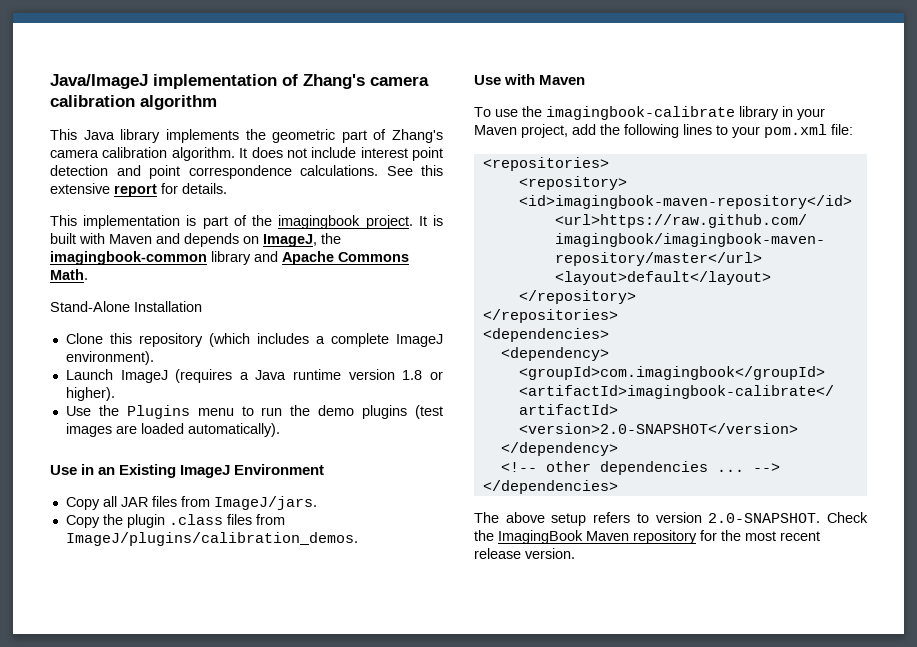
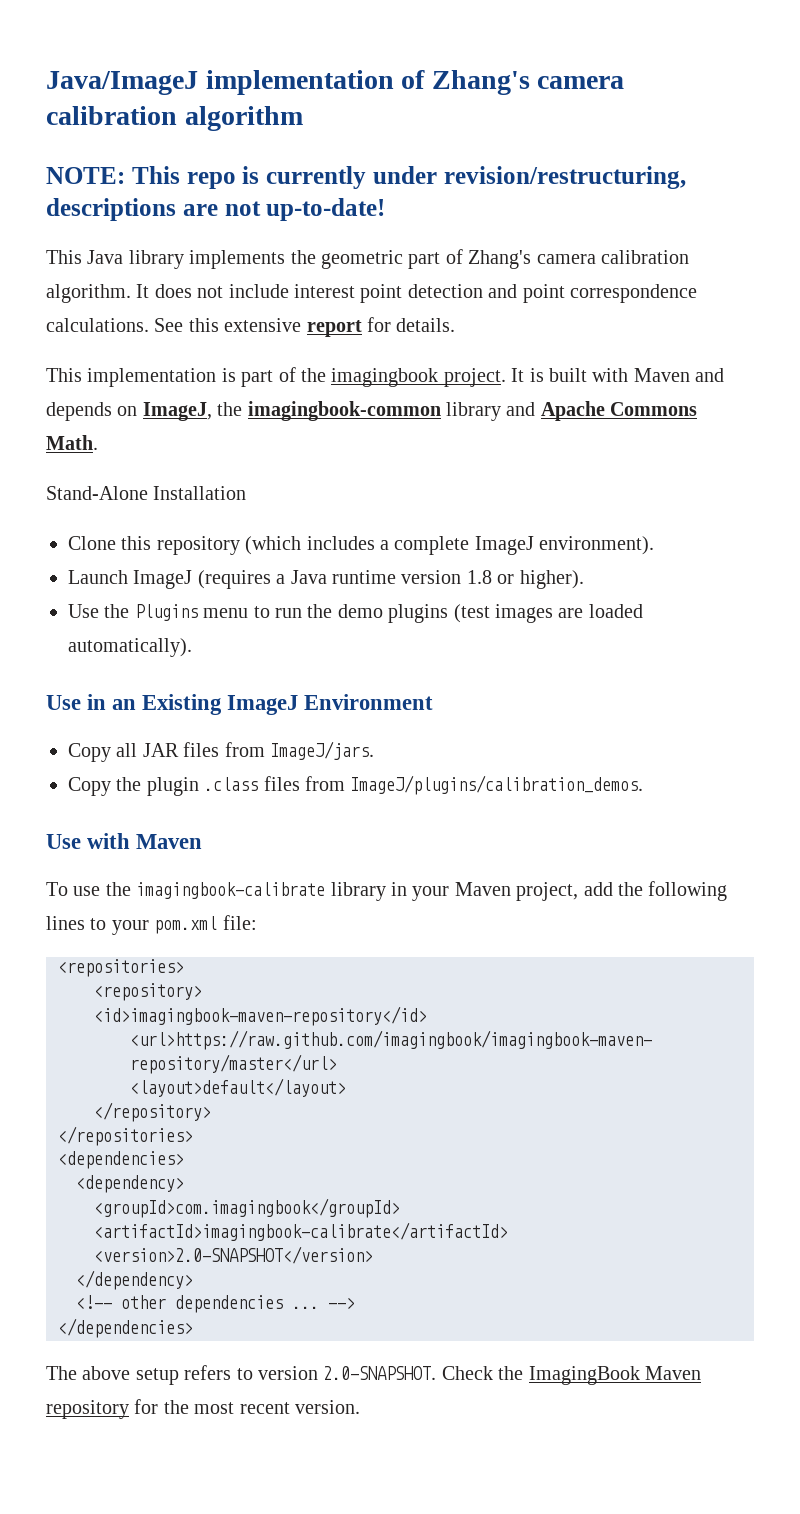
+ NOTE: This repo is currently under revision/restructuring, descriptions are not up-to-date!
- The above setup refers to version 2.0-SNAPSHOT. Check the ImagingBook Maven repository for the most recent release version.
+ The above setup refers to version 2.0-SNAPSHOT. Check the ImagingBook Maven repository for the most recent version.

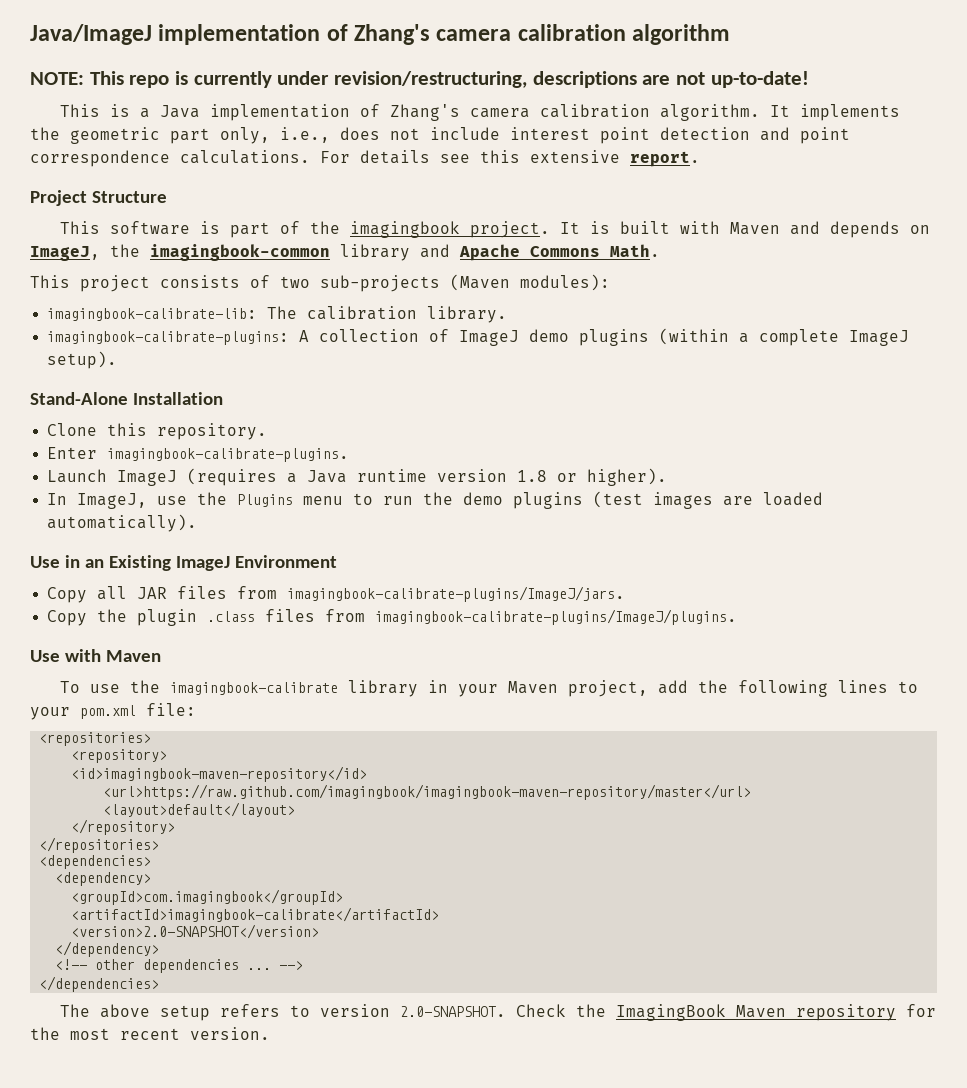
- This Java library implements the geometric part of Zhang's camera calibration algorithm.
+ This is a Java implementation of Zhang's camera calibration algorithm.
- It does not include interest point detection and point correspondence calculations.
+ It implements the geometric part only, i.e., does not include interest point detection and point correspondence calculations.
- See this extensive report for details.
- This implementation is part of the imagingbook project.
+ For details see this extensive report.
+ Project Structure
+ This software is part of the imagingbook project.
+ This project consists of two sub-projects (Maven modules):
+ imagingbook-calibrate-lib: The calibration library.
+ imagingbook-calibrate-plugins: A collection of ImageJ demo plugins (within a complete ImageJ setup).
  Stand-Alone Installation
- Clone this repository (which includes a complete ImageJ environment).
+ Clone this repository.
+ Enter imagingbook-calibrate-plugins.
- Use the Plugins menu to run the demo plugins (test images are loaded automatically).
+ In ImageJ, use the Plugins menu to run the demo plugins (test images are loaded automatically).
- Copy all JAR files from ImageJ/jars.
+ Copy all JAR files from imagingbook-calibrate-plugins/ImageJ/jars.
- Copy the plugin .class files from ImageJ/plugins/calibration_demos.
+ Copy the plugin .class files from imagingbook-calibrate-plugins/ImageJ/plugins.

